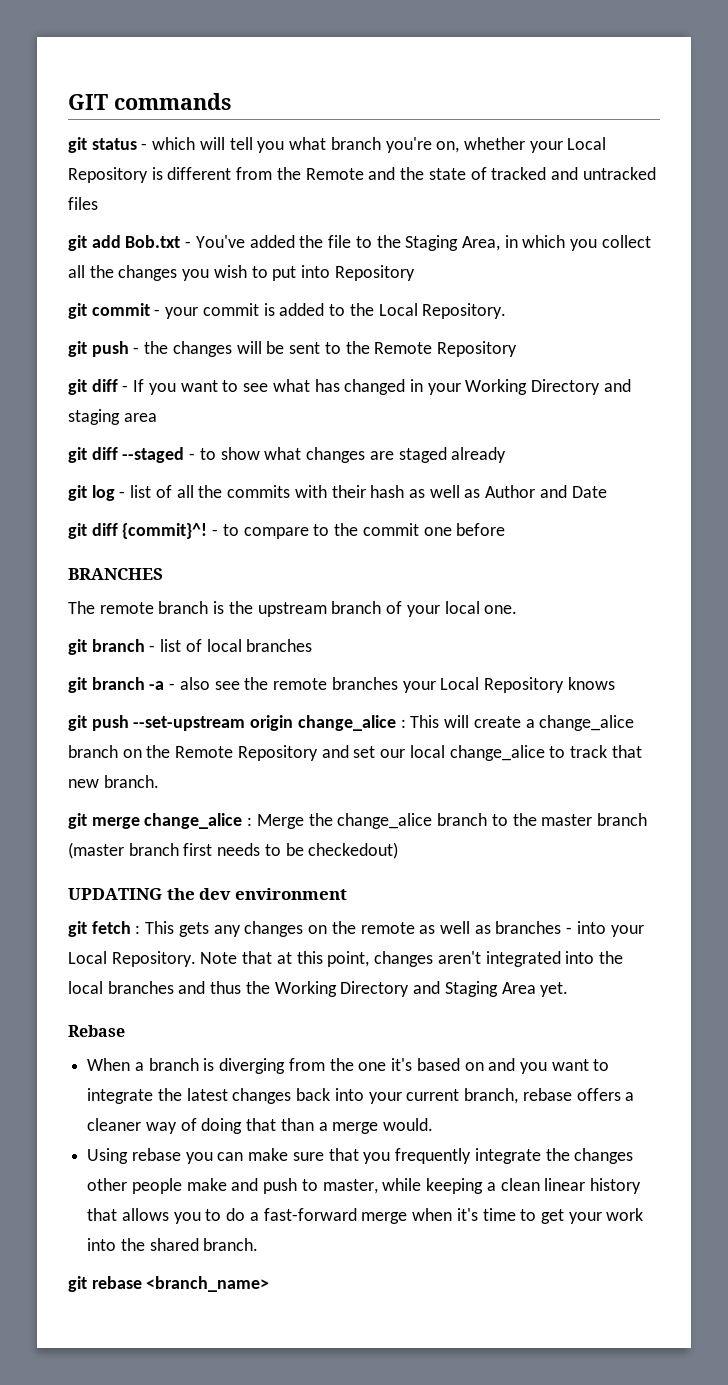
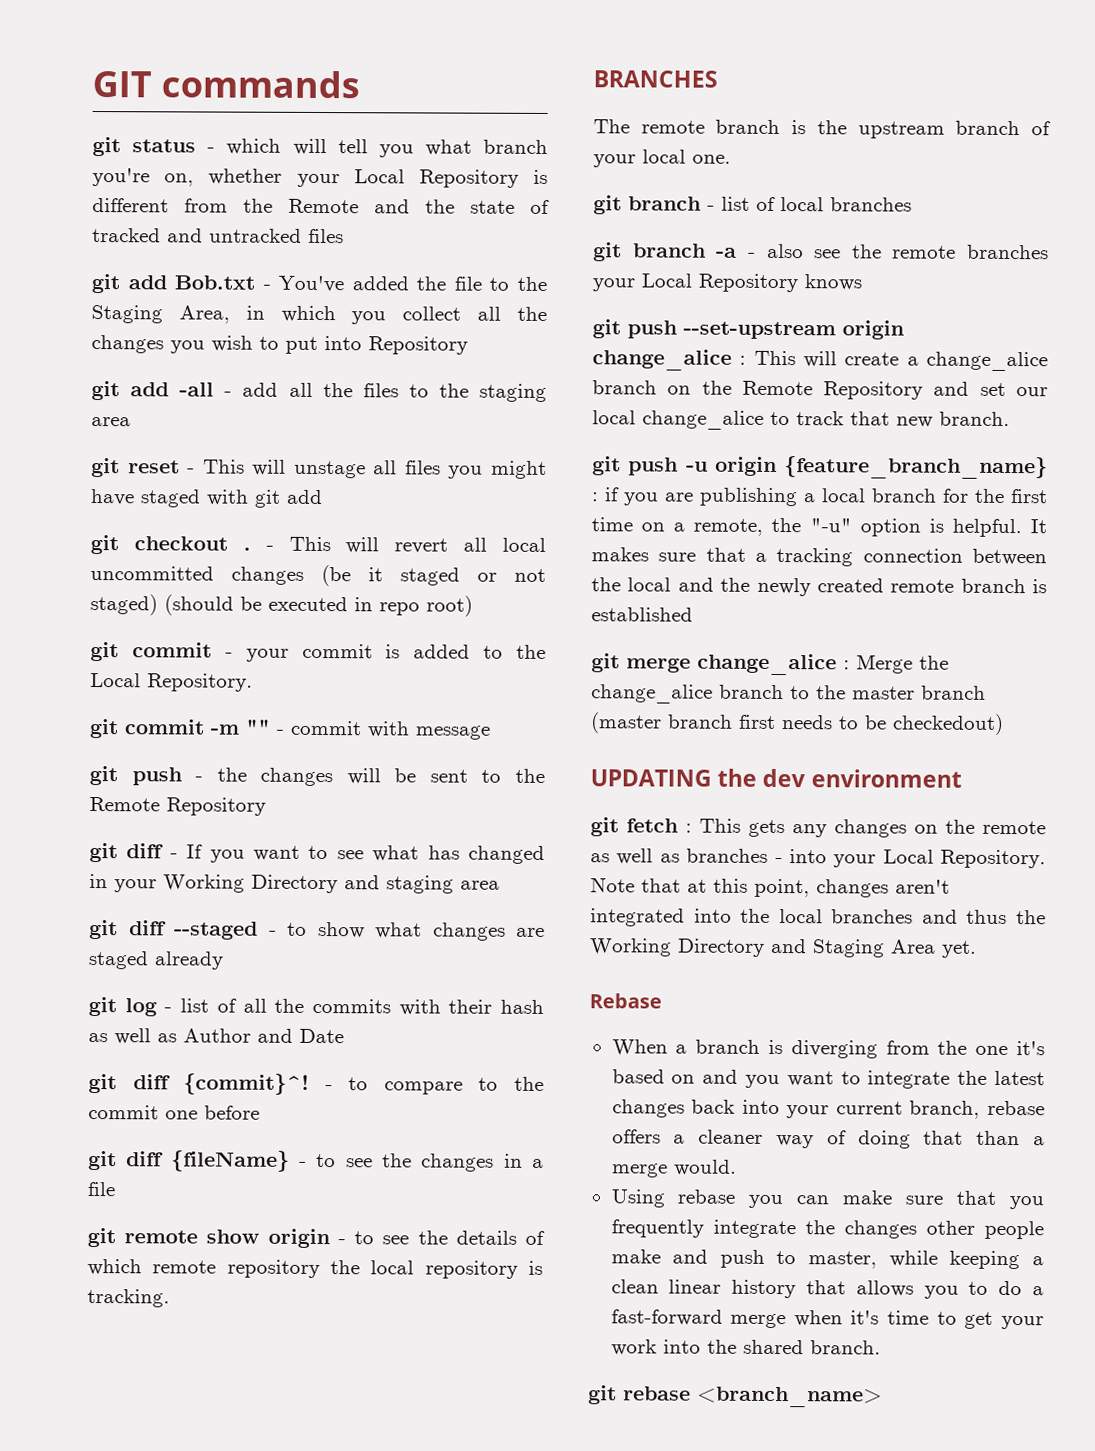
+ git add -all - add all the files to the staging area
+ git reset - This will unstage all files you might have staged with git add
+ git checkout . - This will revert all local uncommitted changes (be it staged or not staged) (should be executed in repo root)
+ git commit -m "" - commit with message
+ git diff {fileName} - to see the changes in a file
+ git remote show origin - to see the details of which remote repository the local repository is tracking.
+ git push -u origin {feature_branch_name} : if you are publishing a local branch for the first time on a remote, the "-u" option is helpful. It makes sure that a tracking connection between the local and the newly created remote branch is established

